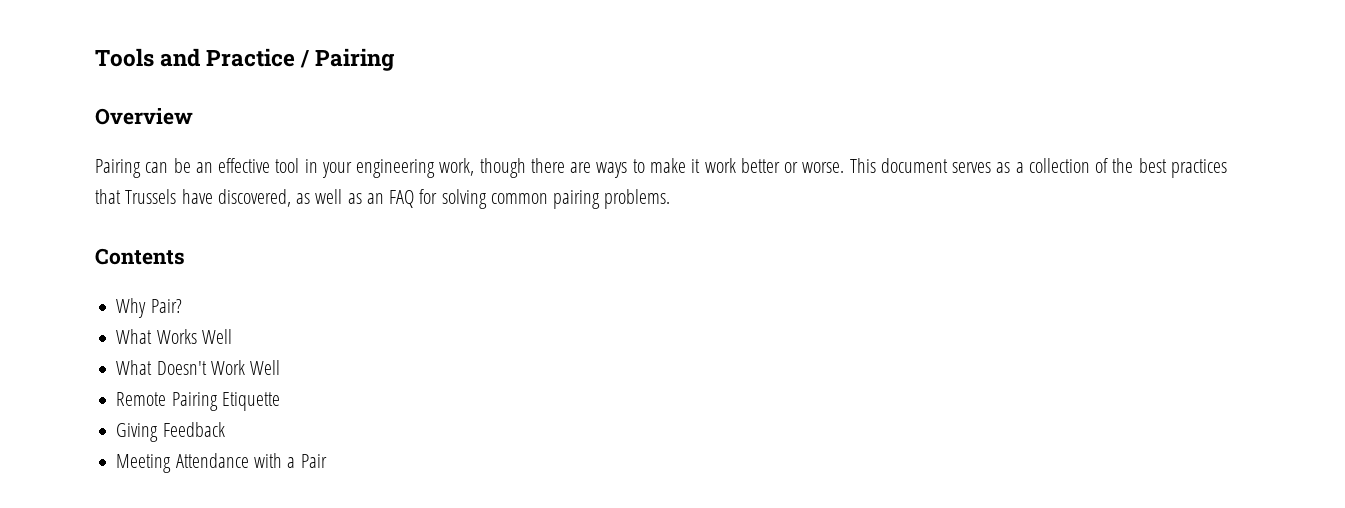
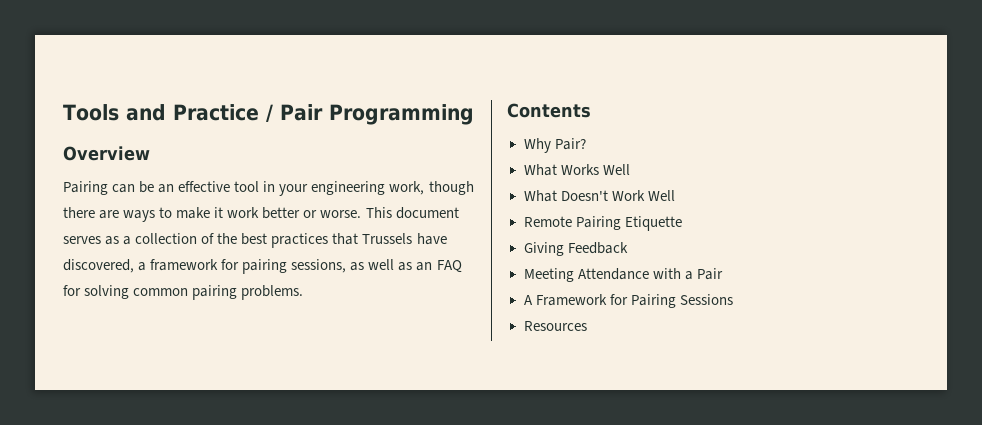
- Tools and Practice / Pairing
+ Tools and Practice / Pair Programming
- This document serves as a collection of the best practices that Trussels have discovered, as well as an FAQ for solving common pairing problems.
+ This document serves as a collection of the best practices that Trussels have discovered, a framework for pairing sessions, as well as an FAQ for solving common pairing problems.
+ A Framework for Pairing Sessions
+ Resources

